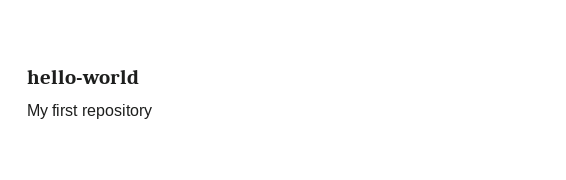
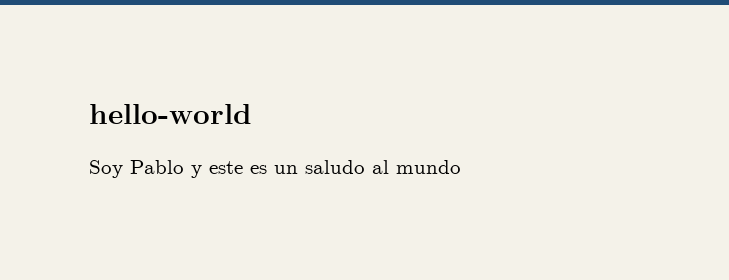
- My first repository
+ Soy Pablo y este es un saludo al mundo

